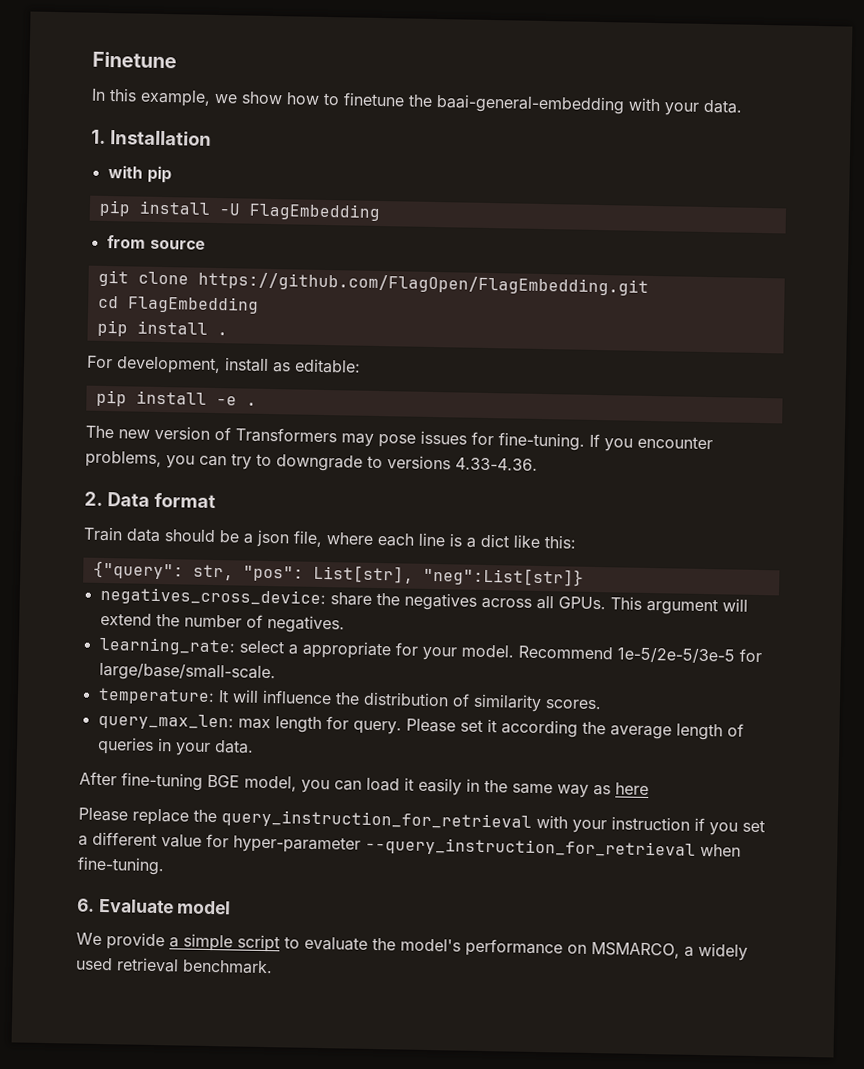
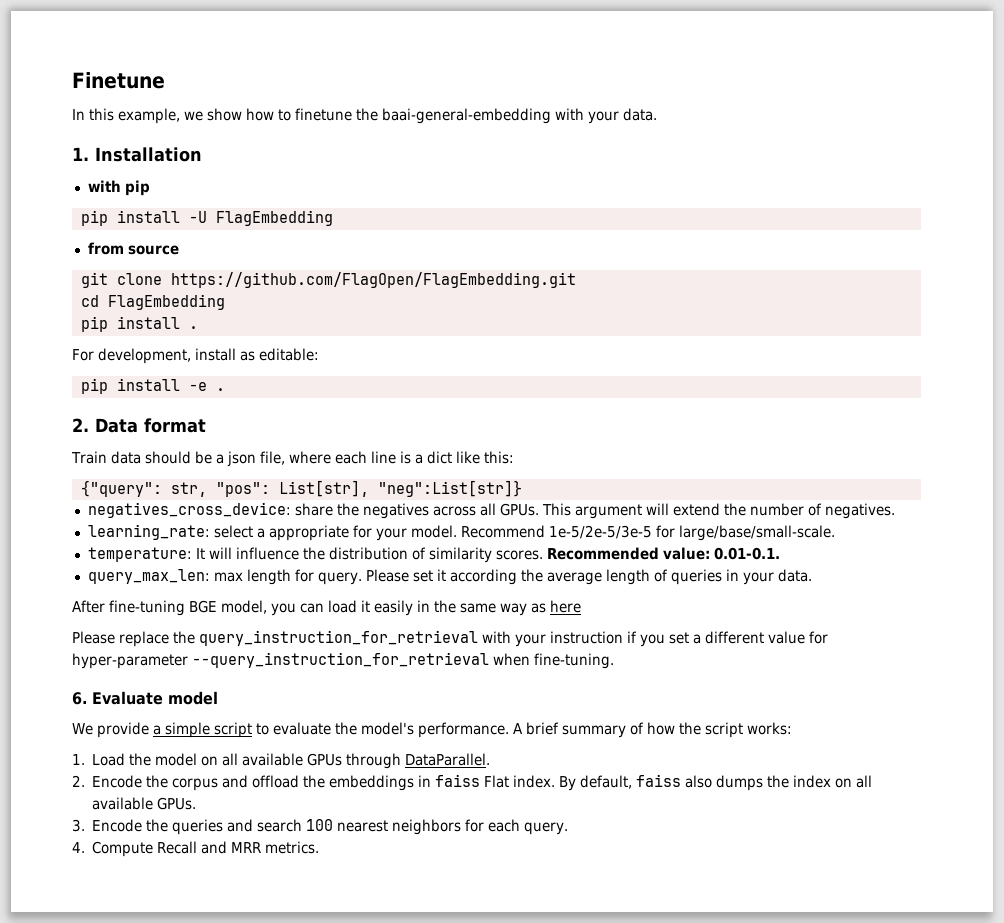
- The new version of Transformers may pose issues for fine-tuning. If you encounter problems, you can try to downgrade to versions 4.33-4.36.
+ Recommended value: 0.01-0.1.
- We provide a simple script to evaluate the model's performance on MSMARCO, a widely used retrieval benchmark.
+ We provide a simple script to evaluate the model's performance. A brief summary of how the script works:
+ 1. Load the model on all available GPUs through DataParallel.
+ 2. Encode the corpus and offload the embeddings in faiss Flat index. By default, faiss also dumps the index on all available GPUs.
+ 3. Encode the queries and search 100 nearest neighbors for each query.
+ 4. Compute Recall and MRR metrics.

